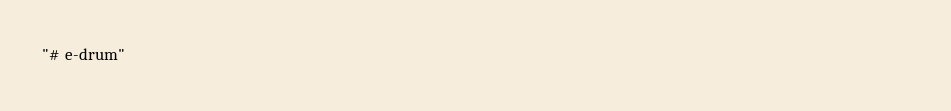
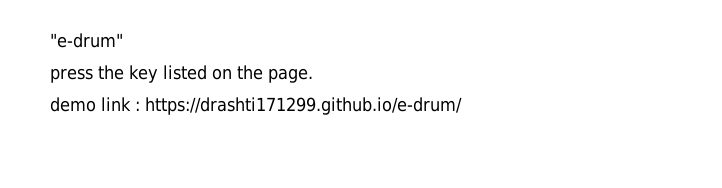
- "# e-drum"
+ "e-drum"
+ press the key listed on the page.
+ demo link : https://drashti171299.github.io/e-drum/

